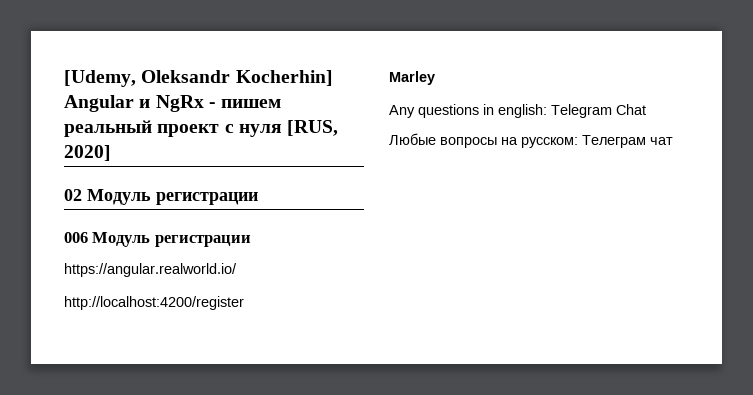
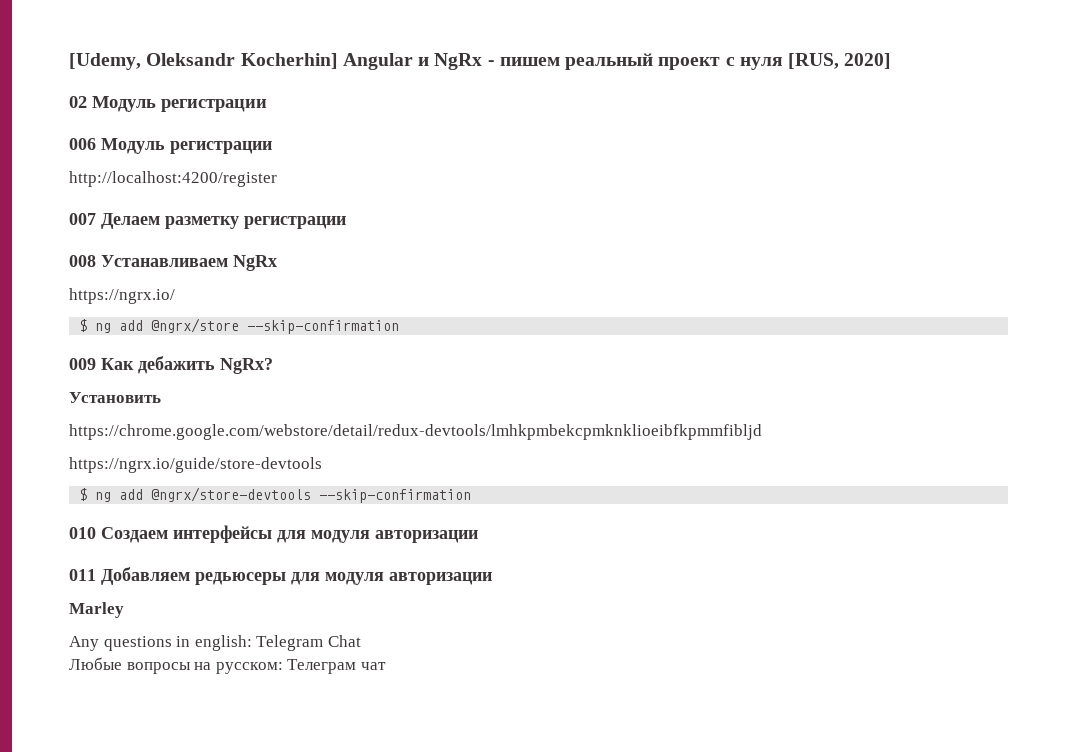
- https://angular.realworld.io/
  http://localhost:4200/register
+ 007 Делаем разметку регистрации
+ 008 Устанавливаем NgRx
+ https://ngrx.io/
+ $ ng add @ngrx/store --skip-confirmation
+ 009 Как дебажить NgRx?
+ Установить
+ https://chrome.google.com/webstore/detail/redux-devtools/lmhkpmbekcpmknklioeibfkpmmfibljd
+ https://ngrx.io/guide/store-devtools
+ $ ng add @ngrx/store-devtools --skip-confirmation
+ 010 Создаем интерфейсы для модуля авторизации
+ 011 Добавляем редьюсеры для модуля авторизации

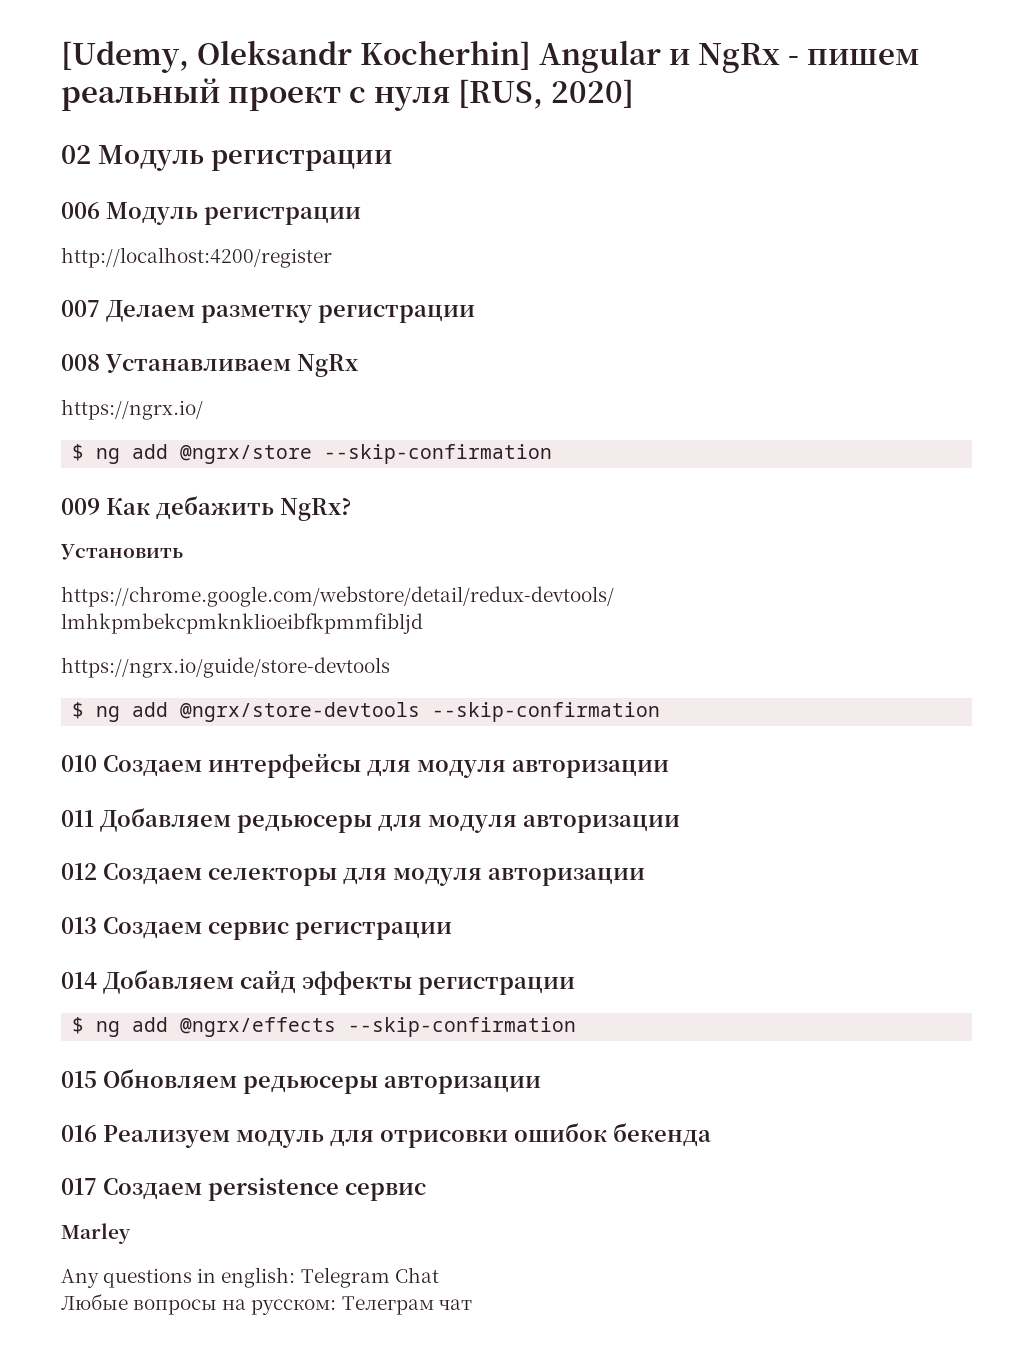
+ 012 Создаем селекторы для модуля авторизации
+ 013 Создаем сервис регистрации
+ 014 Добавляем сайд эффекты регистрации
+ $ ng add @ngrx/effects --skip-confirmation
+ 015 Обновляем редьюсеры авторизации
+ 016 Реализуем модуль для отрисовки ошибок бекенда
+ 017 Создаем persistence сервис

